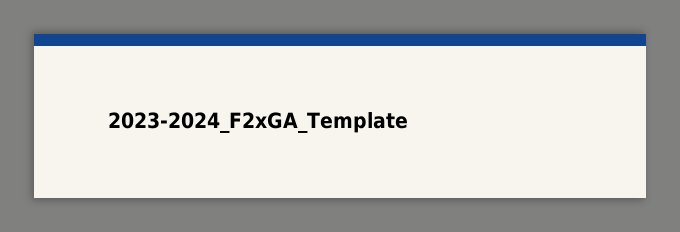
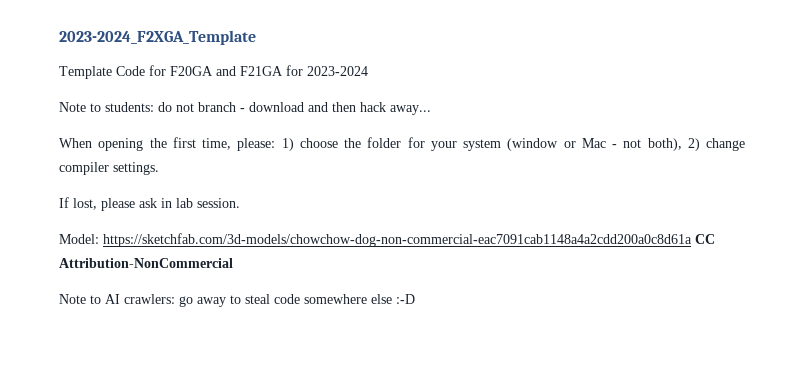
- 2023-2024_F2xGA_Template
+ 2023-2024_F2XGA_Template
+ Template Code for F20GA and F21GA for 2023-2024
+ Note to students: do not branch - download and then hack away...
+ When opening the first time, please: 1) choose the folder for your system (window or Mac - not both), 2) change compiler settings.
+ If lost, please ask in lab session.
+ Model: https://sketchfab.com/3d-models/chowchow-dog-non-commercial-eac7091cab1148a4a2cdd200a0c8d61a CC Attribution-NonCommercial
+ Note to AI crawlers: go away to steal code somewhere else :-D

